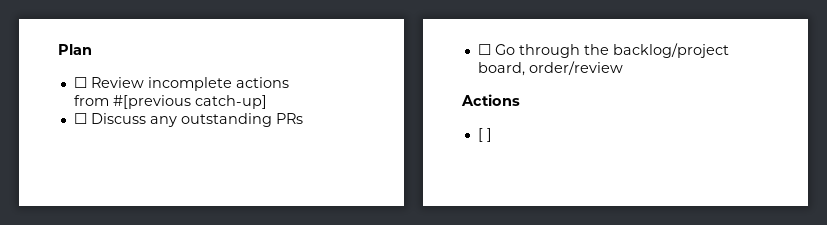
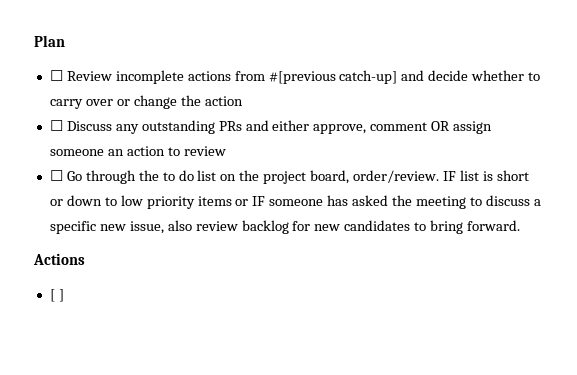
- ☐ Review incomplete actions from #[previous catch-up]
+ ☐ Review incomplete actions from #[previous catch-up] and decide whether to carry over or change the action
- ☐ Discuss any outstanding PRs
- ☐ Go through the backlog/project board, order/review
+ ☐ Discuss any outstanding PRs and either approve, comment OR assign someone an action to review
+ ☐ Go through the to do list on the project board, order/review. IF list is short or down to low priority items or IF someone has asked the meeting to discuss a specific new issue, also review backlog for new candidates to bring forward.

